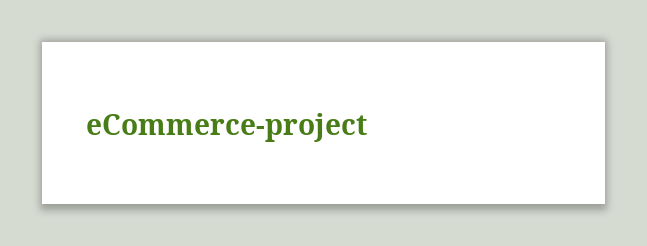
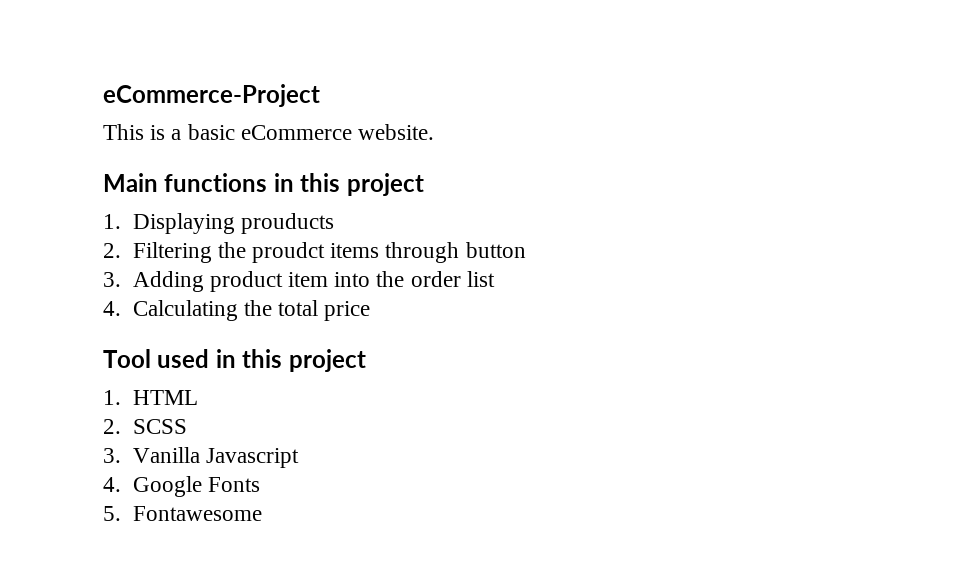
- eCommerce-project
+ eCommerce-Project
+ This is a basic eCommerce website.
+ Main functions in this project
+ 1. Displaying prouducts
+ 2. Filtering the proudct items through button
+ 3. Adding product item into the order list
+ 4. Calculating the total price
+ Tool used in this project
+ 1. HTML
+ 2. SCSS
+ 3. Vanilla Javascript
+ 4. Google Fonts
+ 5. Fontawesome

